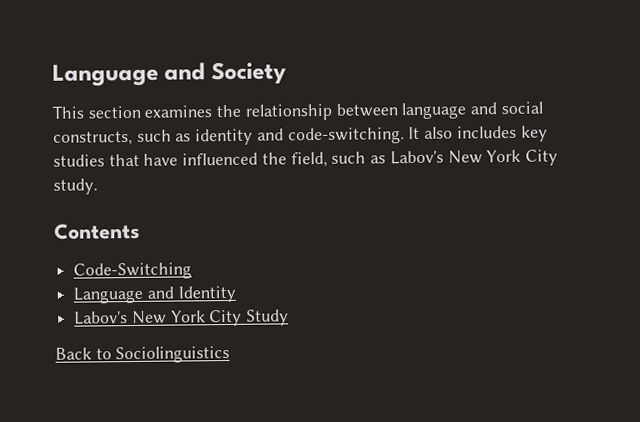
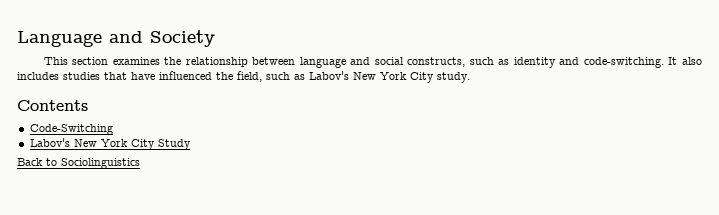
- It also includes key studies that have influenced the field, such as Labov's New York City study.
+ It also includes studies that have influenced the field, such as Labov's New York City study.
- Language and Identity

